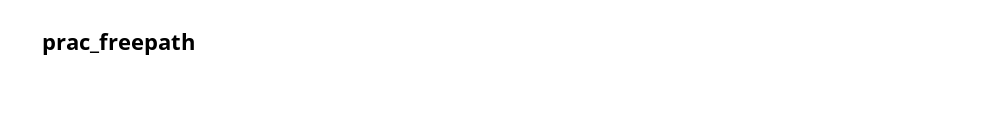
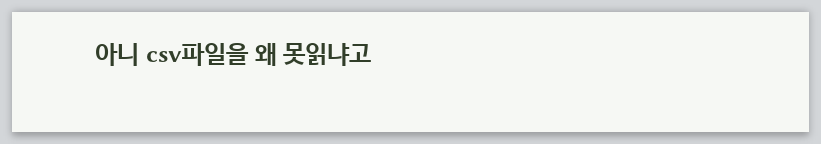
- prac_freepath
+ 아니 csv파일을 왜 못읽냐고

